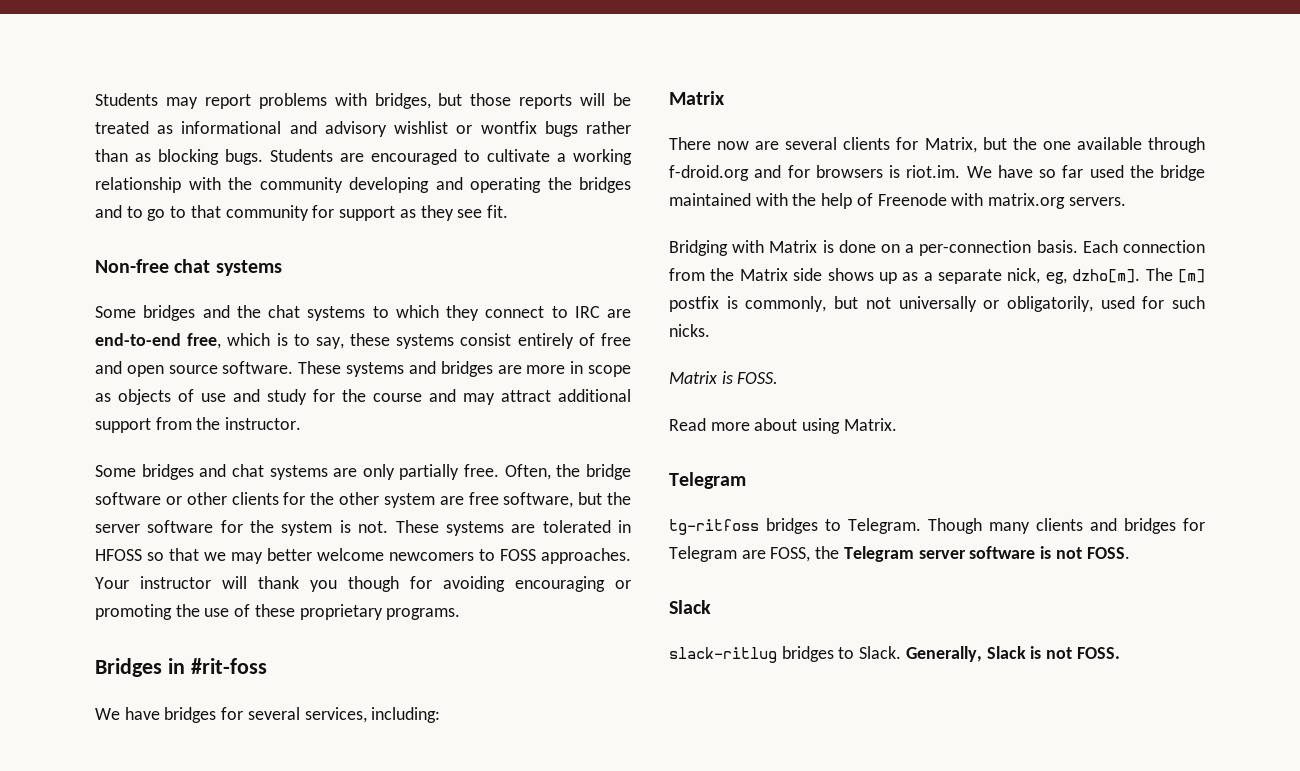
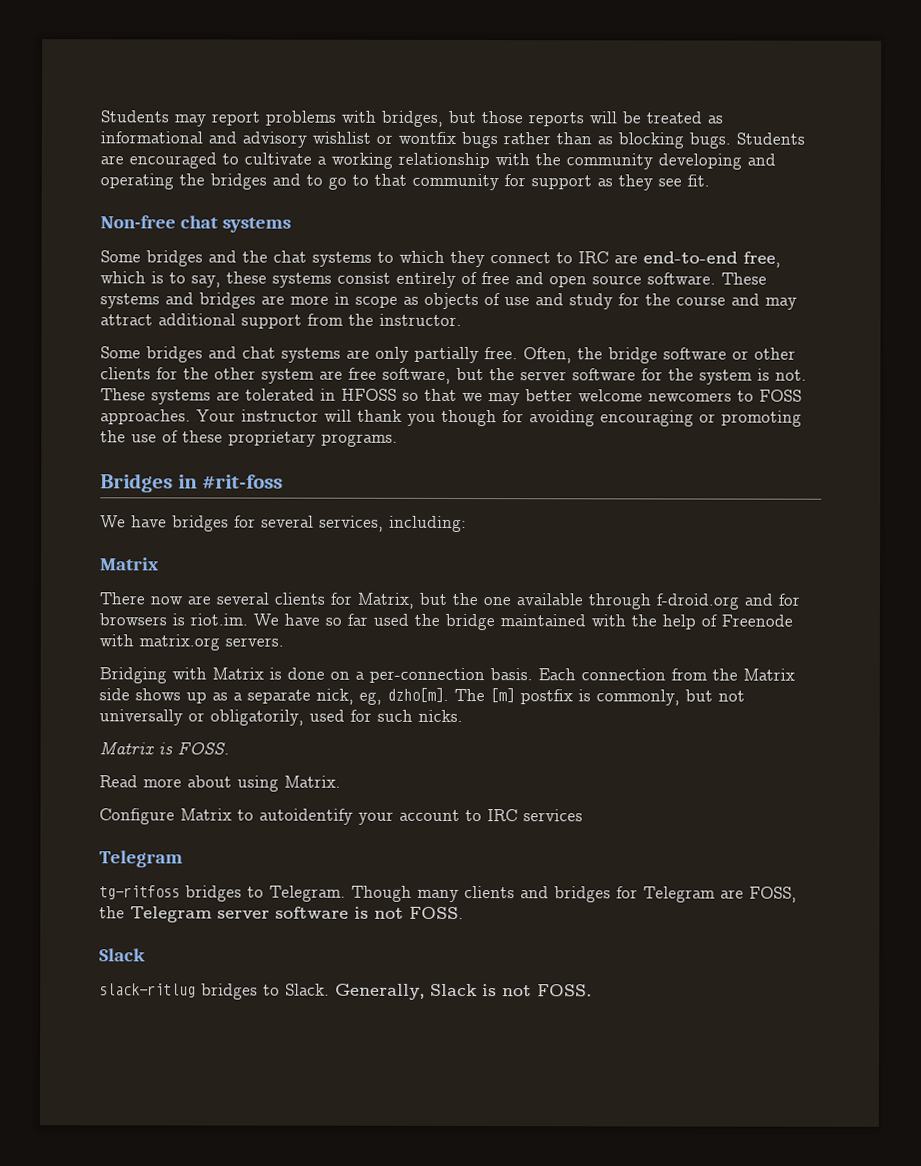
+ Configure Matrix to autoidentify your account to IRC services

